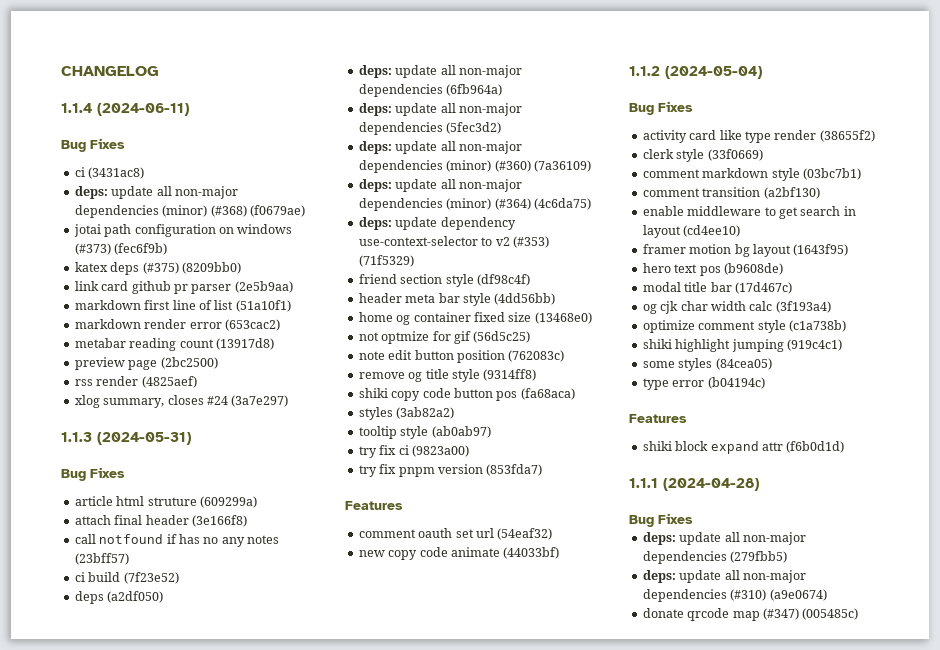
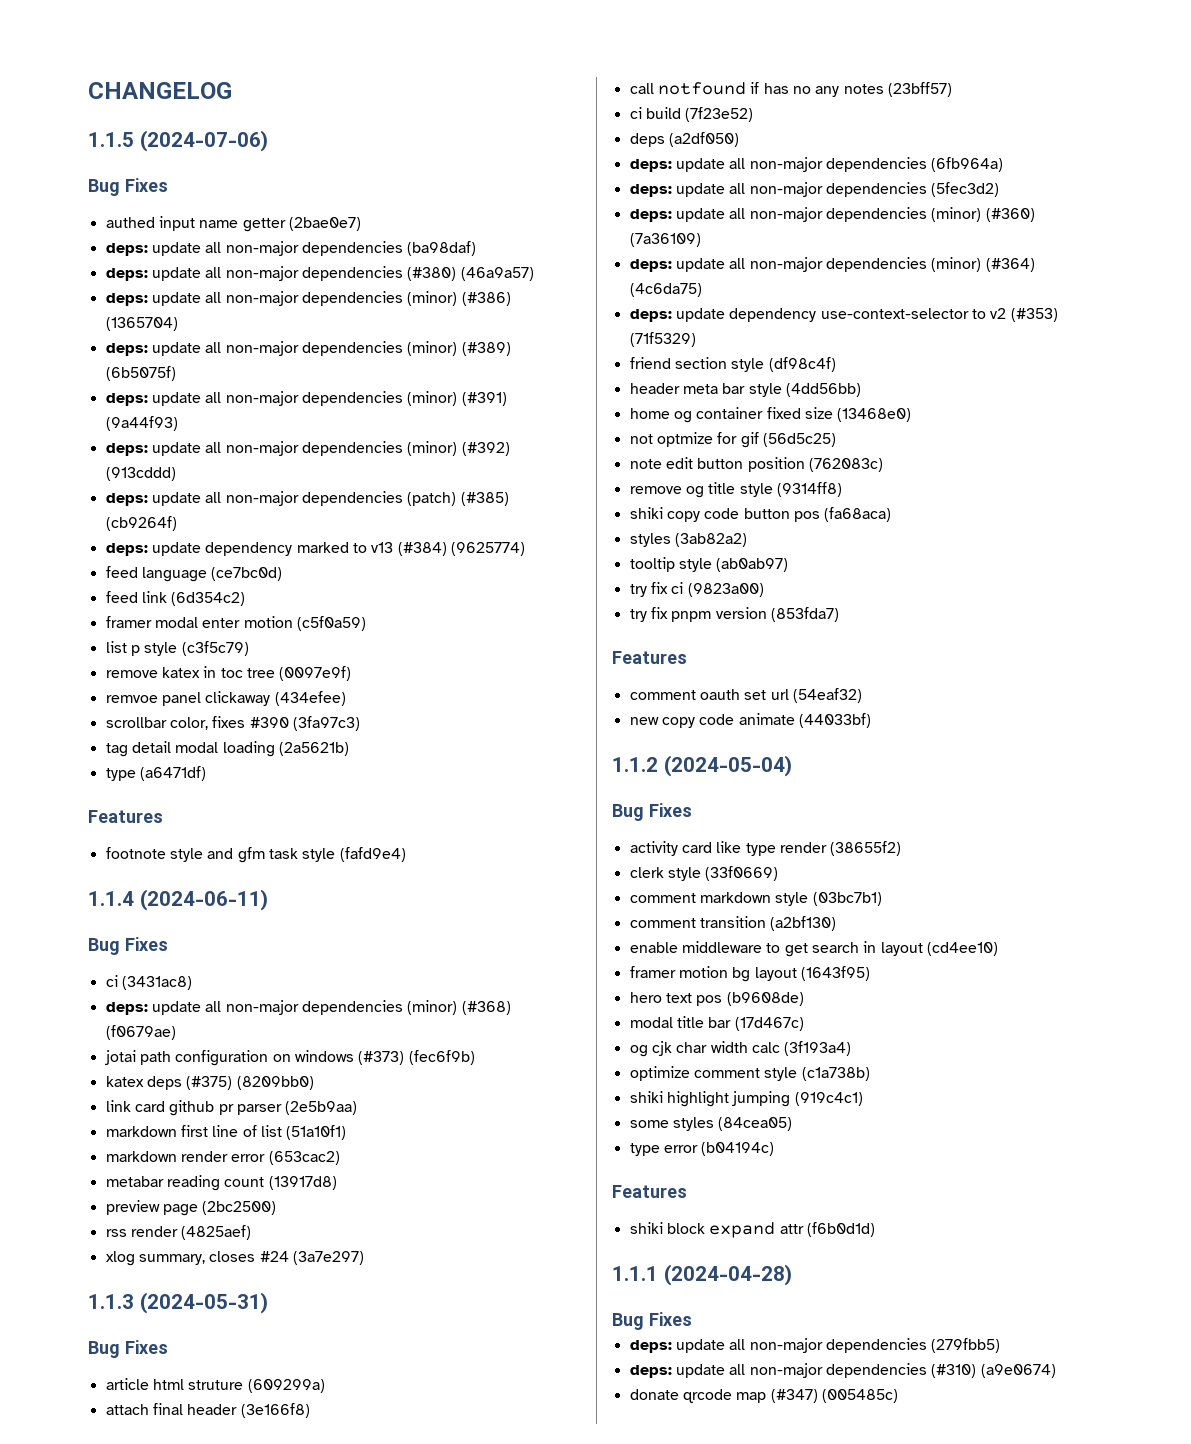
+ 1.1.5 (2024-07-06)
+ Bug Fixes
+ authed input name getter (2bae0e7)
+ deps: update all non-major dependencies (ba98daf)
+ deps: update all non-major dependencies (#380) (46a9a57)
+ deps: update all non-major dependencies (minor) (#386) (1365704)
+ deps: update all non-major dependencies (minor) (#389) (6b5075f)
+ deps: update all non-major dependencies (minor) (#391) (9a44f93)
+ deps: update all non-major dependencies (minor) (#392) (913cddd)
+ deps: update all non-major dependencies (patch) (#385) (cb9264f)
+ deps: update dependency marked to v13 (#384) (9625774)
+ feed language (ce7bc0d)
+ feed link (6d354c2)
+ framer modal enter motion (c5f0a59)
+ list p style (c3f5c79)
+ remove katex in toc tree (0097e9f)
+ remvoe panel clickaway (434efee)
+ scrollbar color, fixes #390 (3fa97c3)
+ tag detail modal loading (2a5621b)
+ type (a6471df)
+ Features
+ footnote style and gfm task style (fafd9e4)

